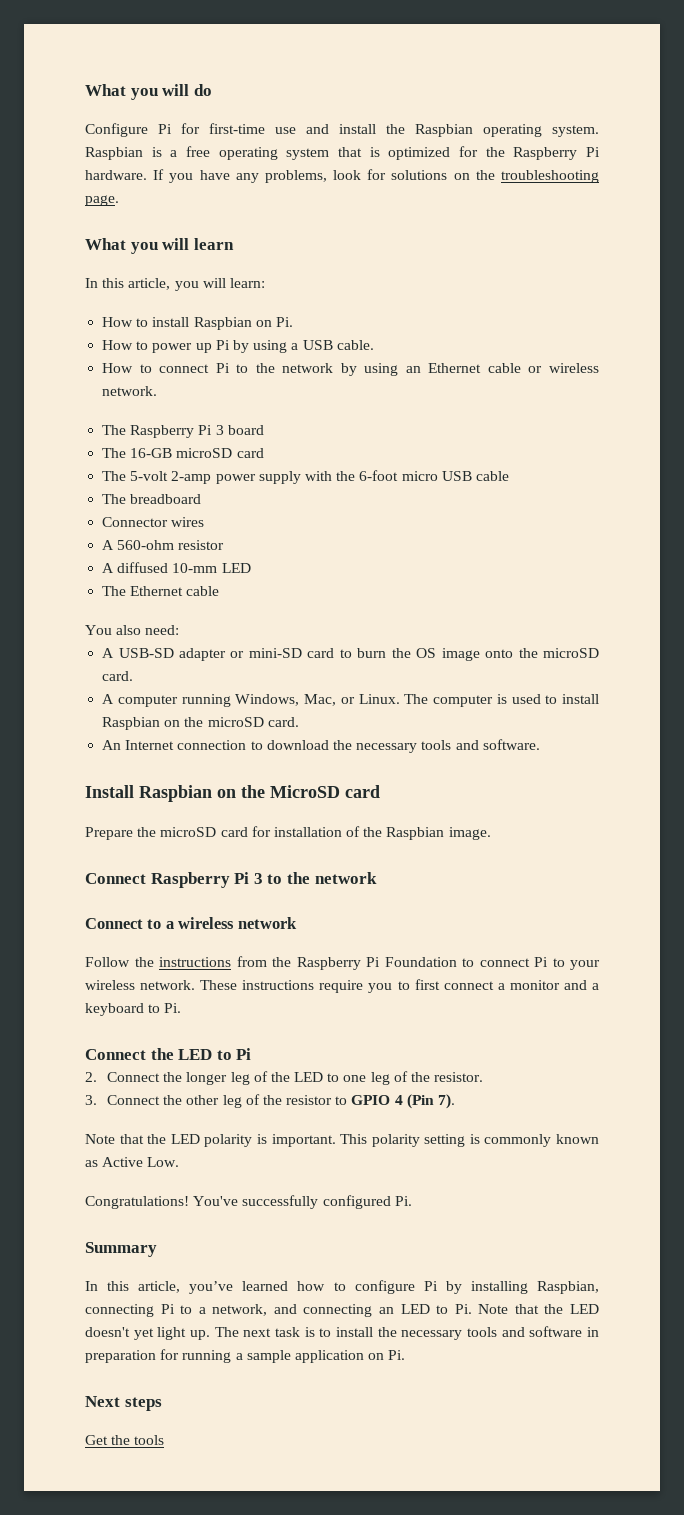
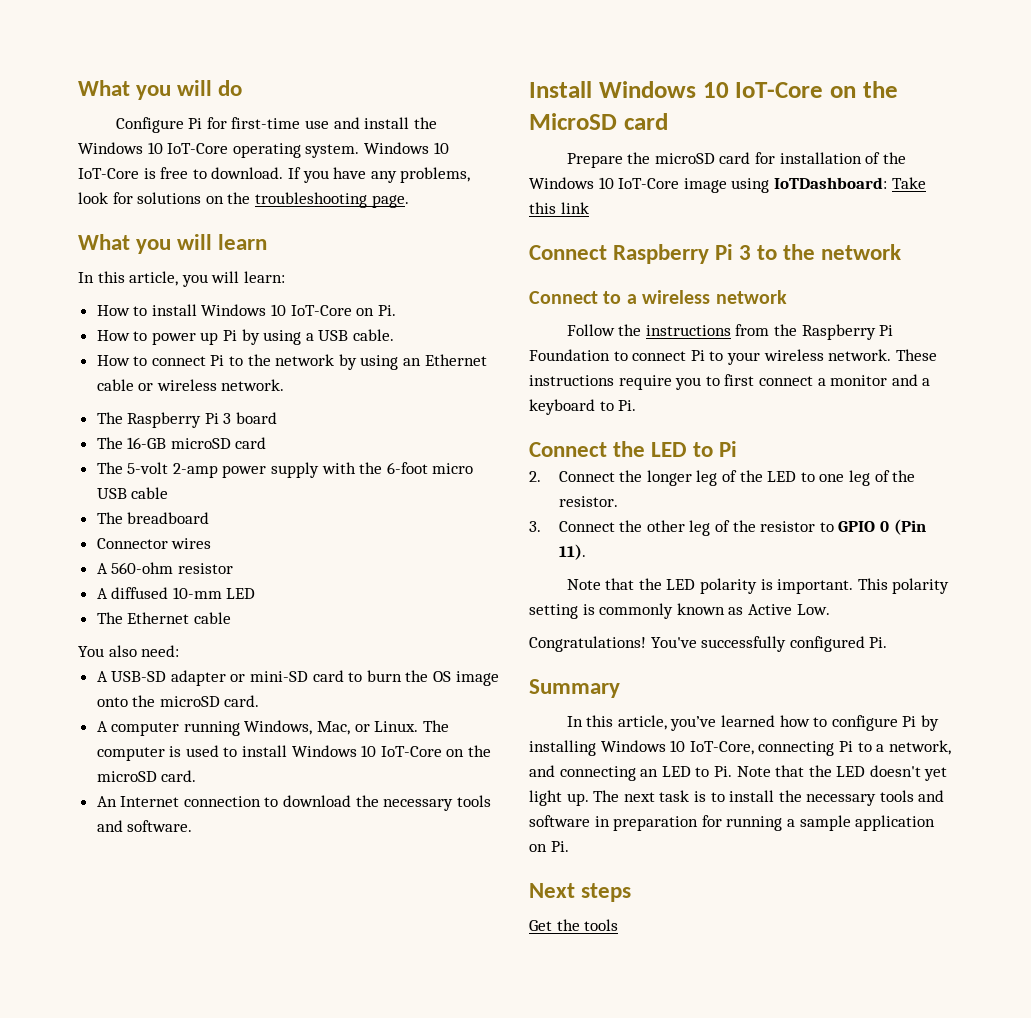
- Configure Pi for first-time use and install the Raspbian operating system. Raspbian is a free operating system that is optimized for the Raspberry Pi hardware.
+ Configure Pi for first-time use and install the Windows 10 IoT-Core operating system. Windows 10 IoT-Core is free to download.
- How to install Raspbian on Pi.
+ How to install Windows 10 IoT-Core on Pi.
- The computer is used to install Raspbian on the microSD card.
+ The computer is used to install Windows 10 IoT-Core on the microSD card.
- Install Raspbian on the MicroSD card
+ Install Windows 10 IoT-Core on the MicroSD card
- Prepare the microSD card for installation of the Raspbian image.
+ Prepare the microSD card for installation of the Windows 10 IoT-Core image using IoTDashboard: Take this link
- 3. Connect the other leg of the resistor to GPIO 4 (Pin 7).
+ 3. Connect the other leg of the resistor to GPIO 0 (Pin 11).
- In this article, you’ve learned how to configure Pi by installing Raspbian, connecting Pi to a network, and connecting an LED to Pi. Note that the LED doesn't yet light up.
+ In this article, you’ve learned how to configure Pi by installing Windows 10 IoT-Core, connecting Pi to a network, and connecting an LED to Pi. Note that the LED doesn't yet light up.

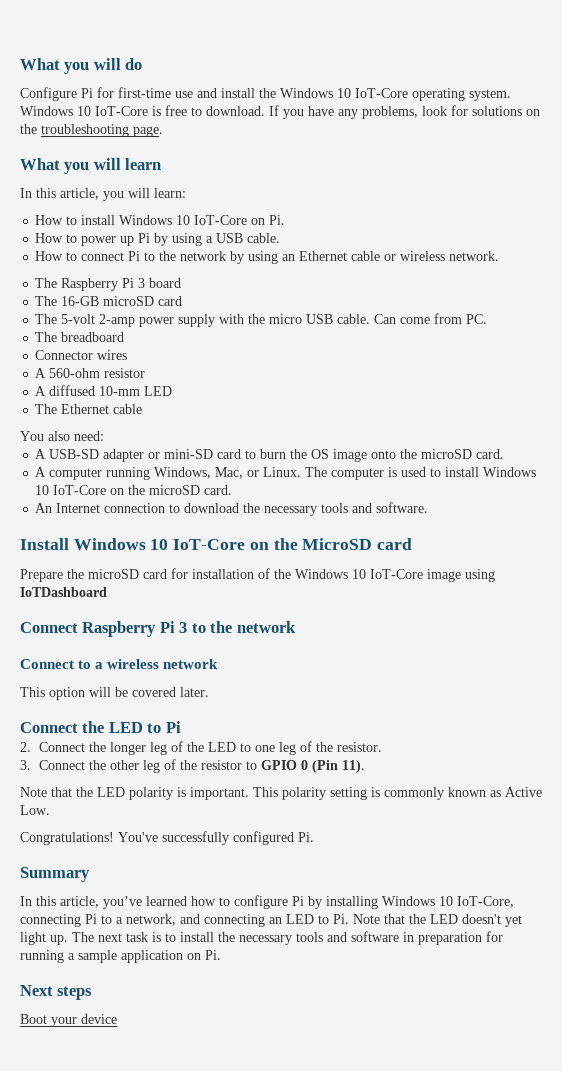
- The 5-volt 2-amp power supply with the 6-foot micro USB cable
+ The 5-volt 2-amp power supply with the micro USB cable. Can come from PC.
- Prepare the microSD card for installation of the Windows 10 IoT-Core image using IoTDashboard: Take this link
+ Prepare the microSD card for installation of the Windows 10 IoT-Core image using IoTDashboard
- Follow the instructions from the Raspberry Pi Foundation to connect Pi to your wireless network. These instructions require you to first connect a monitor and a keyboard to Pi.
+ This option will be covered later.
- Get the tools
+ Boot your device

